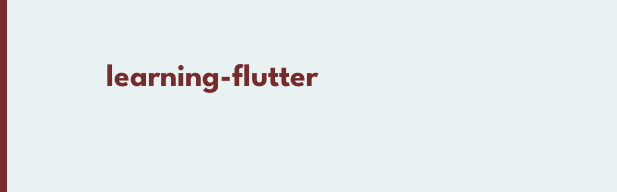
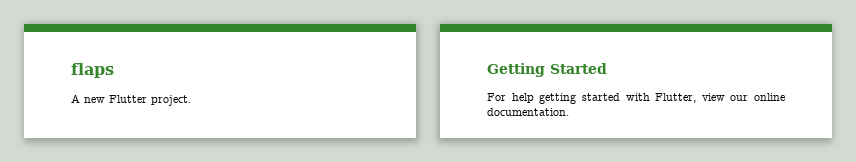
- learning-flutter
+ flaps
+ A new Flutter project.
+ Getting Started
+ For help getting started with Flutter, view our online documentation.

